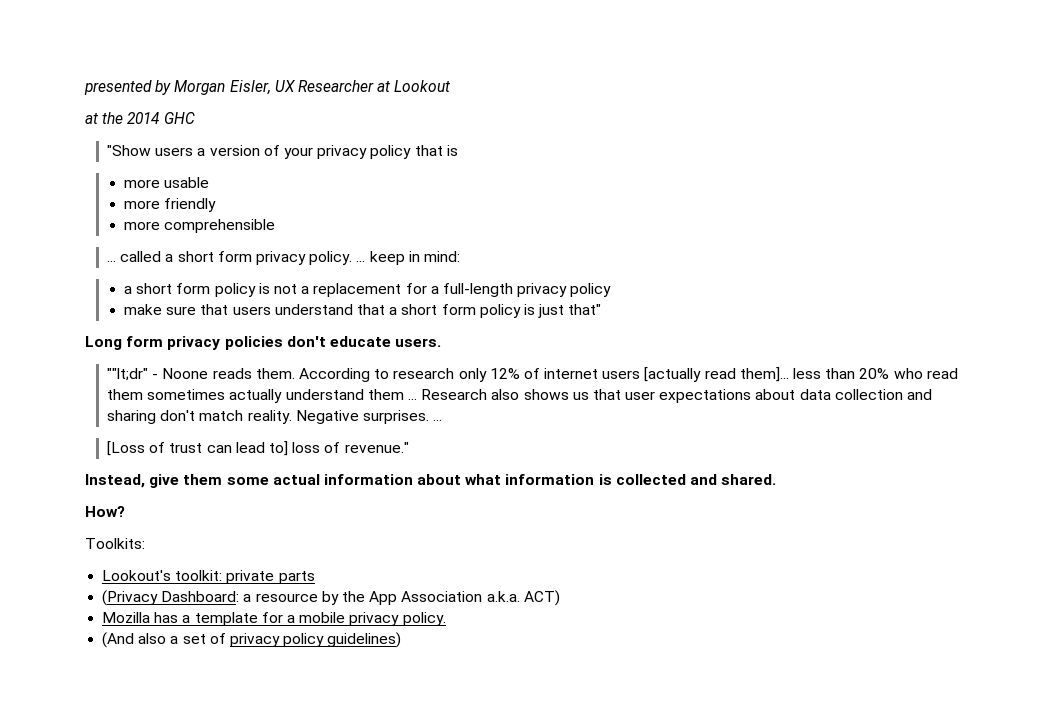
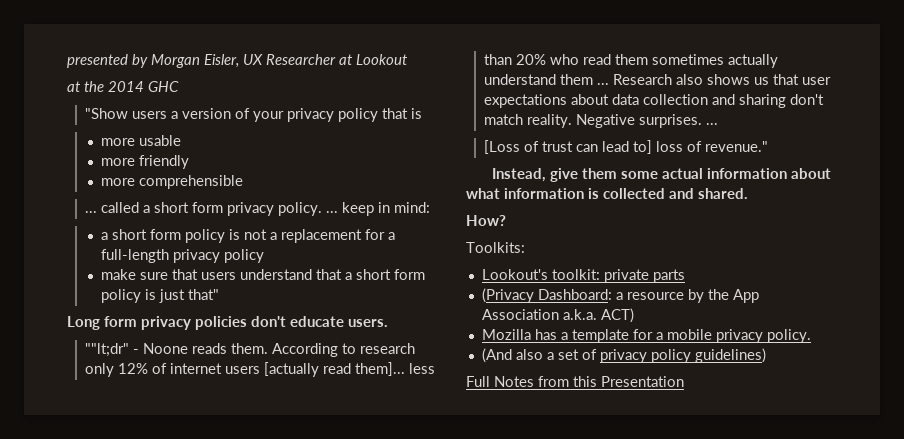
+ Full Notes from this Presentation

